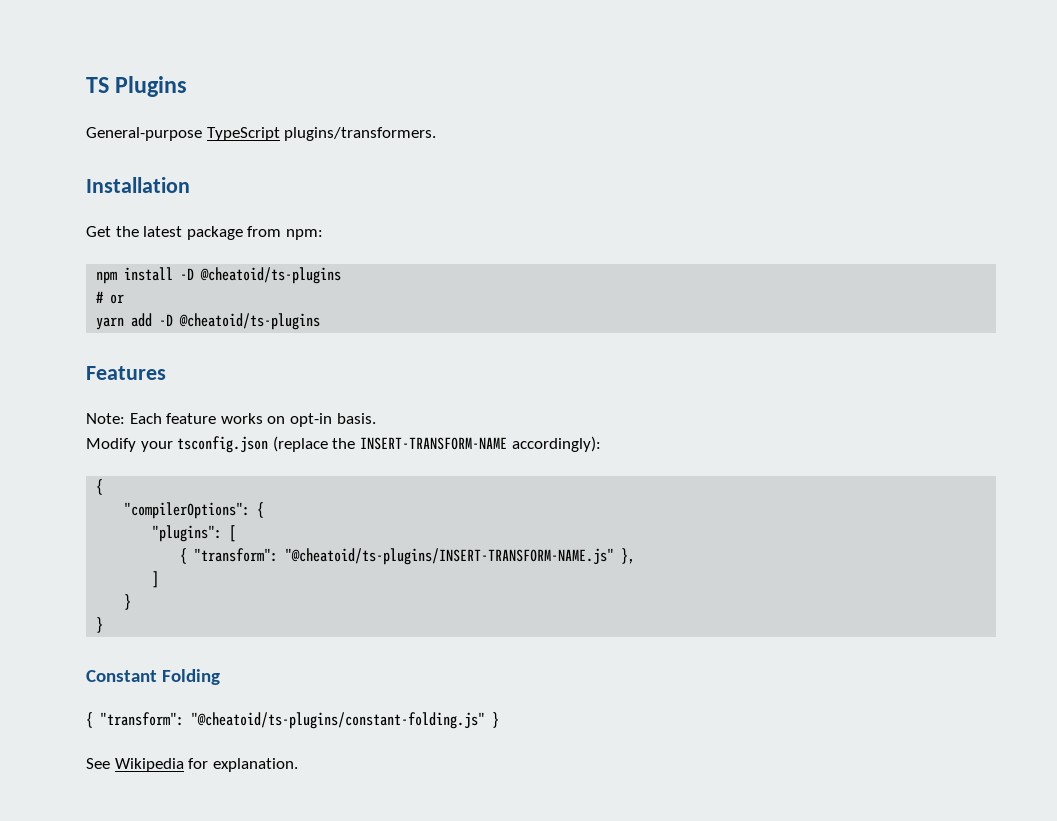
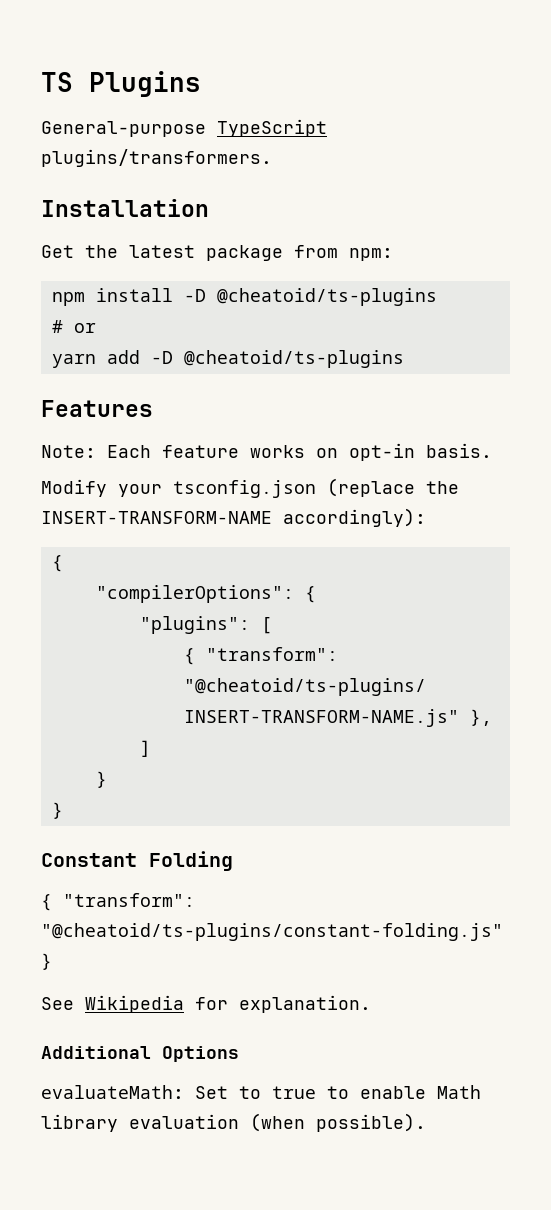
+ Additional Options
+ evaluateMath: Set to true to enable Math library evaluation (when possible).

